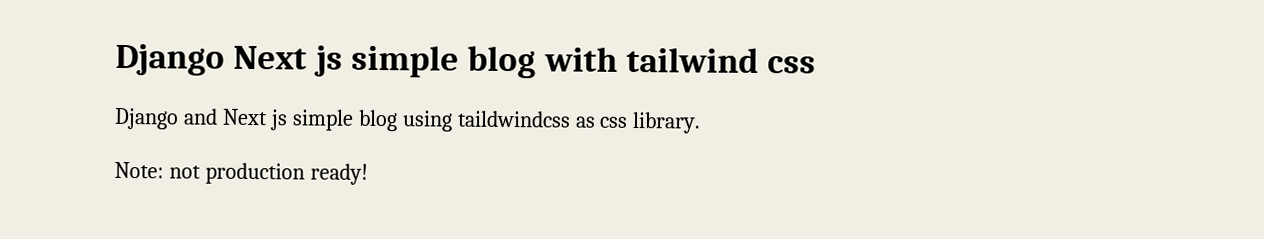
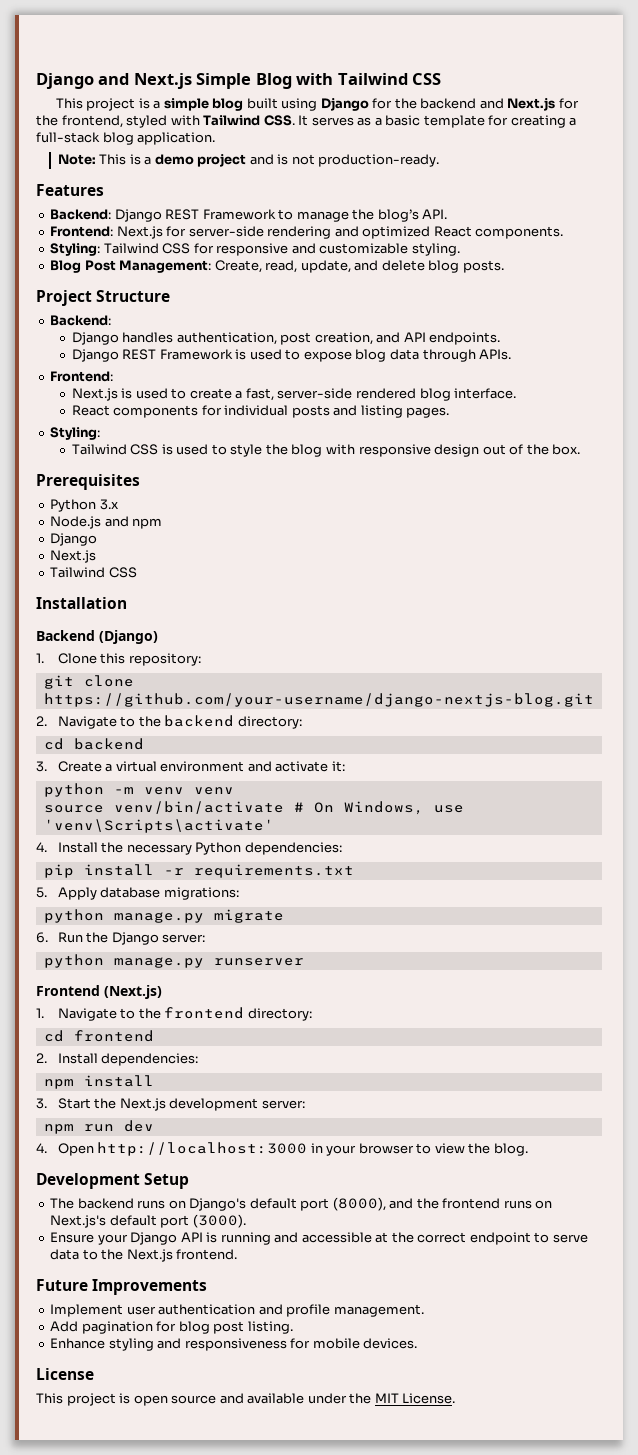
- Django Next js simple blog with tailwind css
- Django and Next js simple blog using taildwindcss as css library.
- Note: not production ready!
+ Django and Next.js Simple Blog with Tailwind CSS
+ This project is a simple blog built using Django for the backend and Next.js for the frontend, styled with Tailwind CSS. It serves as a basic template for creating a full-stack blog application.
+ Note: This is a demo project and is not production-ready.
+ Features
+ Backend: Django REST Framework to manage the blog’s API.
+ Frontend: Next.js for server-side rendering and optimized React components.
+ Styling: Tailwind CSS for responsive and customizable styling.
+ Blog Post Management: Create, read, update, and delete blog posts.
+ Project Structure
+ Backend:
+ Django handles authentication, post creation, and API endpoints.
+ Django REST Framework is used to expose blog data through APIs.
+ Frontend:
+ Next.js is used to create a fast, server-side rendered blog interface.
+ React components for individual posts and listing pages.
+ Styling:
+ Tailwind CSS is used to style the blog with responsive design out of the box.
+ Prerequisites
+ Python 3.x
+ Node.js and npm
+ Django
+ Next.js
+ Tailwind CSS
+ Installation
+ Backend (Django)
+ 1. Clone this repository:
+ git clone https://github.com/your-username/django-nextjs-blog.git
+ 2. Navigate to the backend directory:
+ cd backend
+ 3. Create a virtual environment and activate it:
+ python -m venv venv
+ source venv/bin/activate # On Windows, use 'venv\Scripts\activate'
+ 4. Install the necessary Python dependencies:
+ pip install -r requirements.txt
+ 5. Apply database migrations:
+ python manage.py migrate
+ 6. Run the Django server:
+ python manage.py runserver
+ Frontend (Next.js)
+ 1. Navigate to the frontend directory:
+ cd frontend
+ 2. Install dependencies:
+ npm install
+ 3. Start the Next.js development server:
+ npm run dev
+ 4. Open http://localhost:3000 in your browser to view the blog.
+ Development Setup
+ The backend runs on Django's default port (8000), and the frontend runs on Next.js's default port (3000).
+ Ensure your Django API is running and accessible at the correct endpoint to serve data to the Next.js frontend.
+ Future Improvements
+ Implement user authentication and profile management.
+ Add pagination for blog post listing.
+ Enhance styling and responsiveness for mobile devices.
+ License
+ This project is open source and available under the MIT License.

